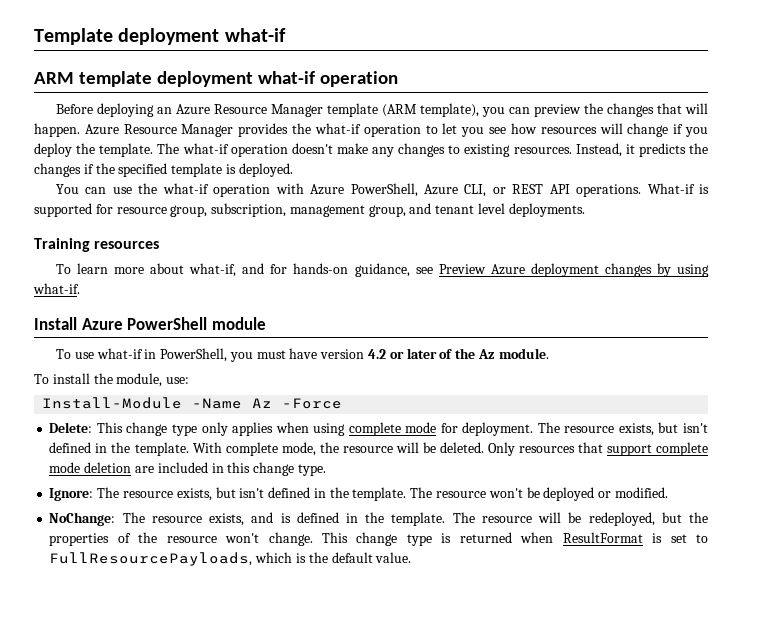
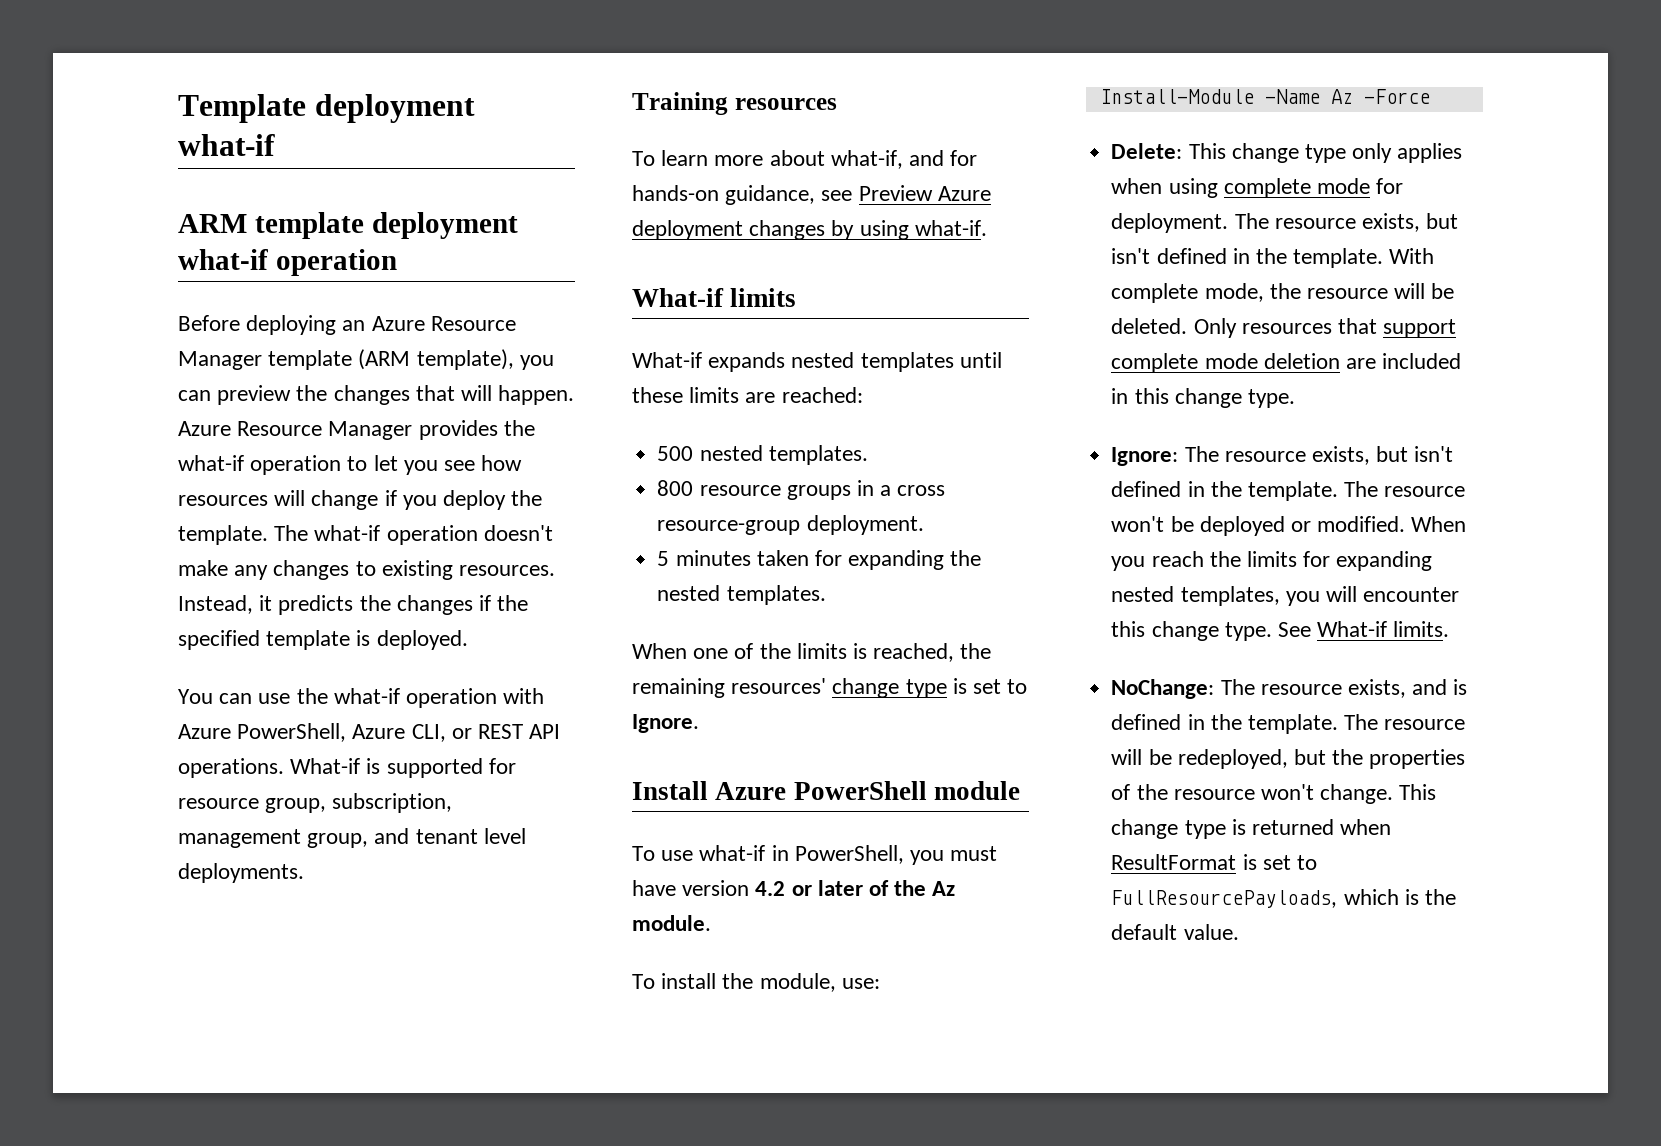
+ What-if limits
+ What-if expands nested templates until these limits are reached:
+ 500 nested templates.
+ 800 resource groups in a cross resource-group deployment.
+ 5 minutes taken for expanding the nested templates.
+ When one of the limits is reached, the remaining resources' change type is set to Ignore.
+ When you reach the limits for expanding nested templates, you will encounter this change type. See What-if limits.

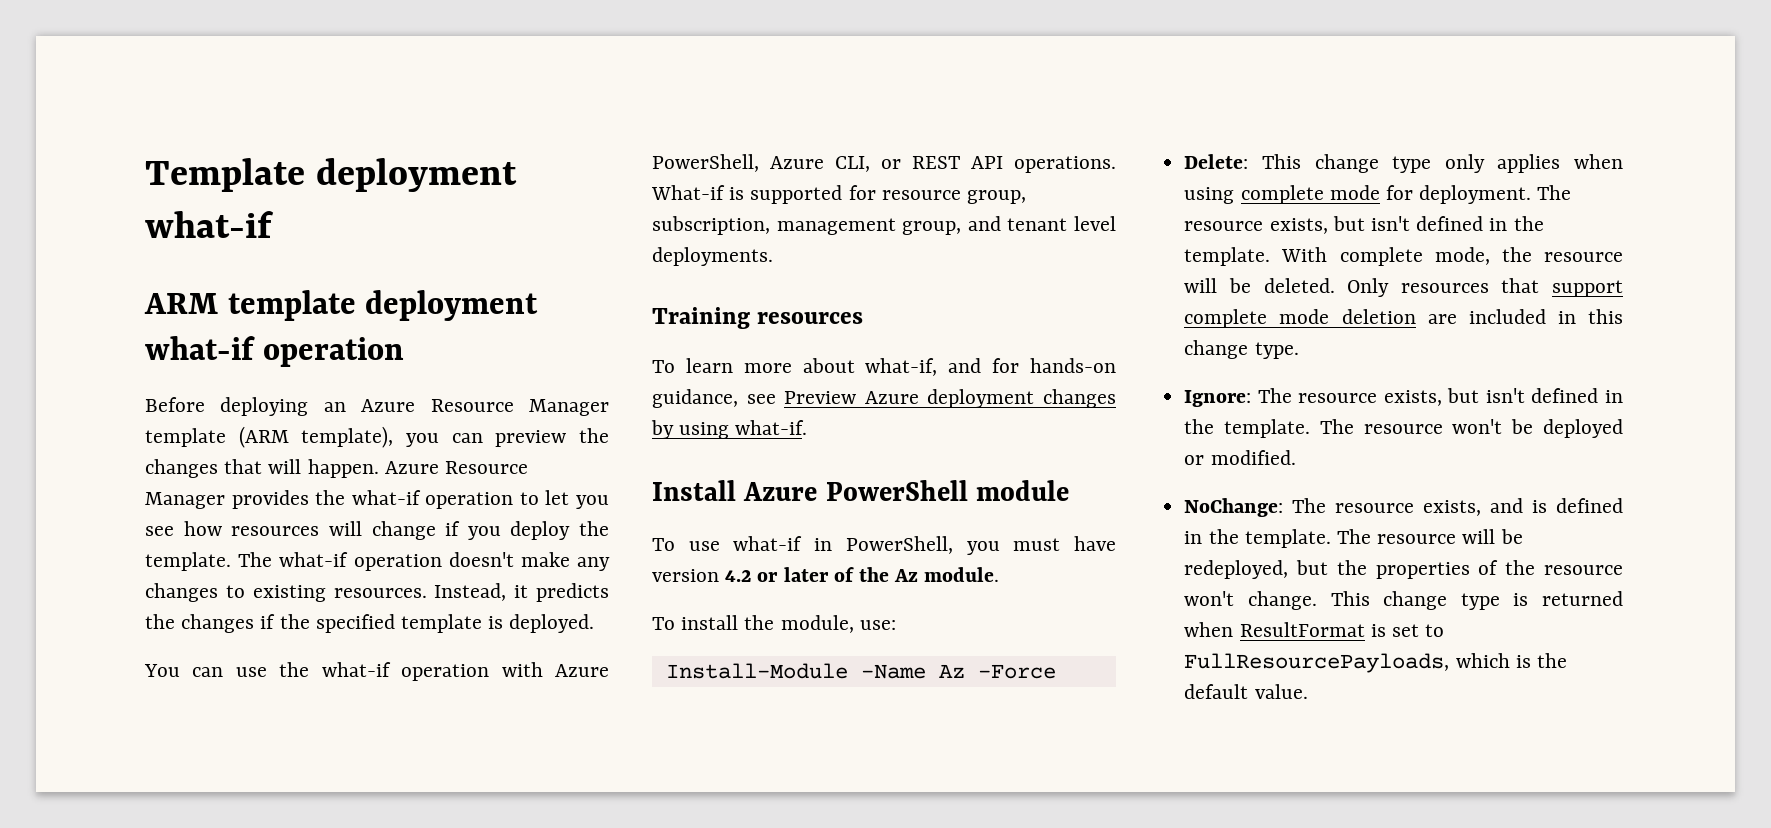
- What-if limits
- What-if expands nested templates until these limits are reached:
- 500 nested templates.
- 800 resource groups in a cross resource-group deployment.
- 5 minutes taken for expanding the nested templates.
- When one of the limits is reached, the remaining resources' change type is set to Ignore.
- When you reach the limits for expanding nested templates, you will encounter this change type. See What-if limits.

